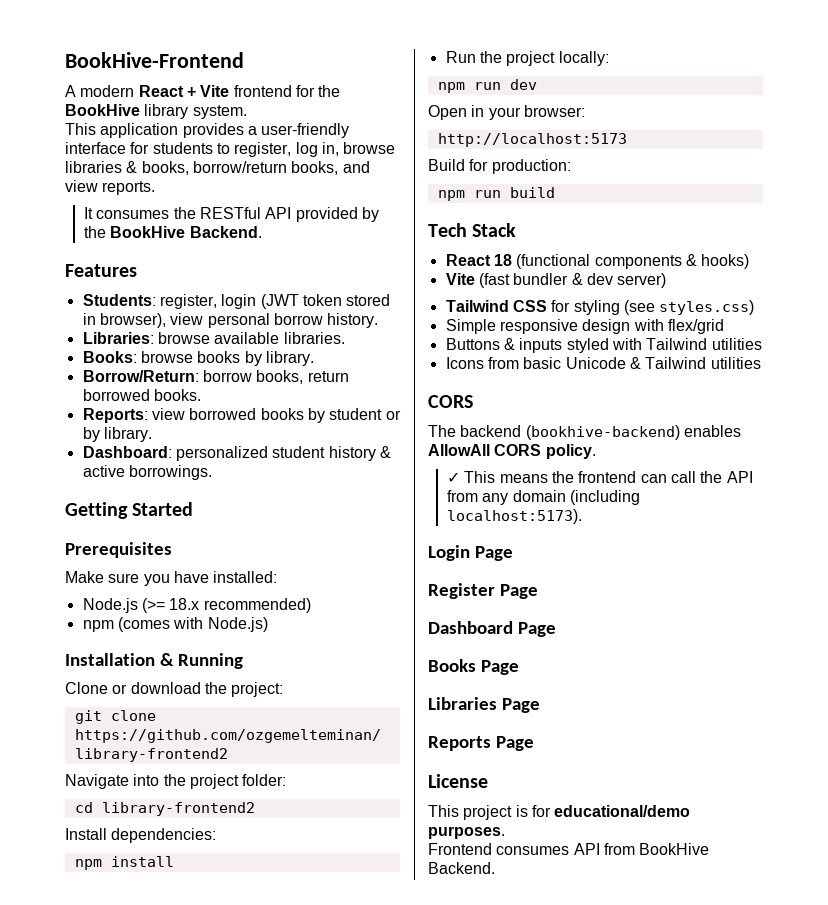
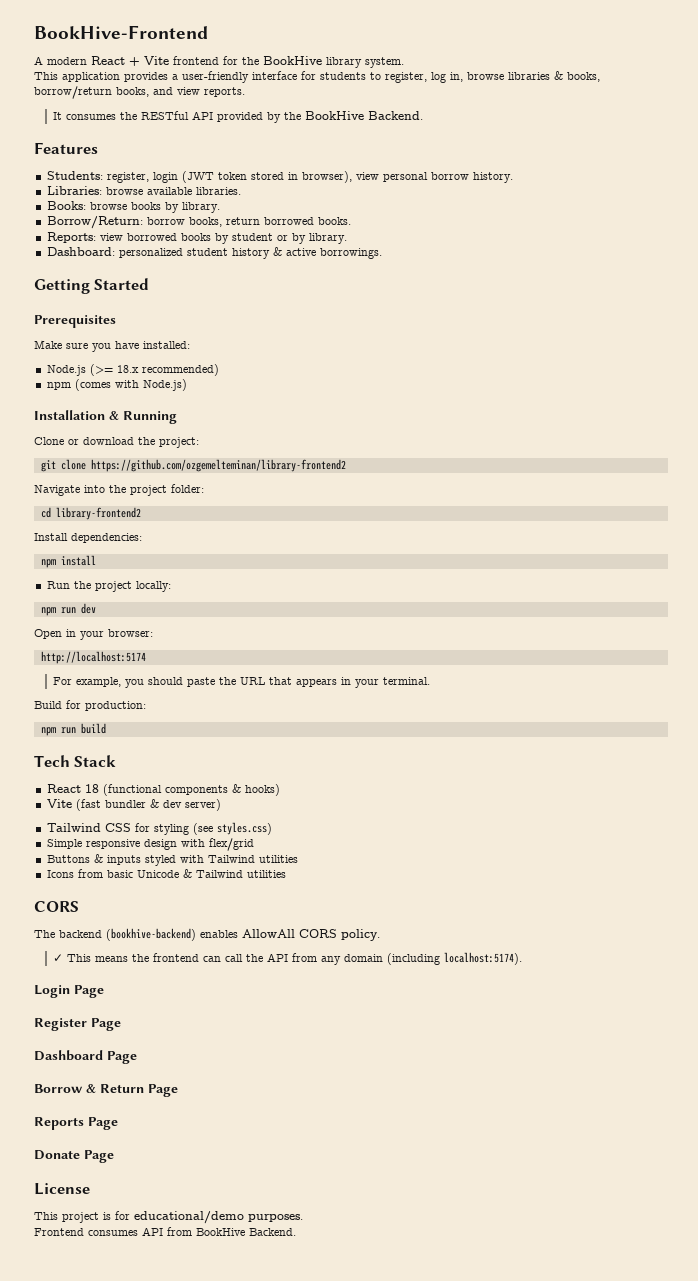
- http://localhost:5173
+ http://localhost:5174
+ For example, you should paste the URL that appears in your terminal.
- ✓ This means the frontend can call the API from any domain (including localhost:5173).
+ ✓ This means the frontend can call the API from any domain (including localhost:5174).
- Books Page
- Libraries Page
+ Borrow & Return Page
+ Donate Page

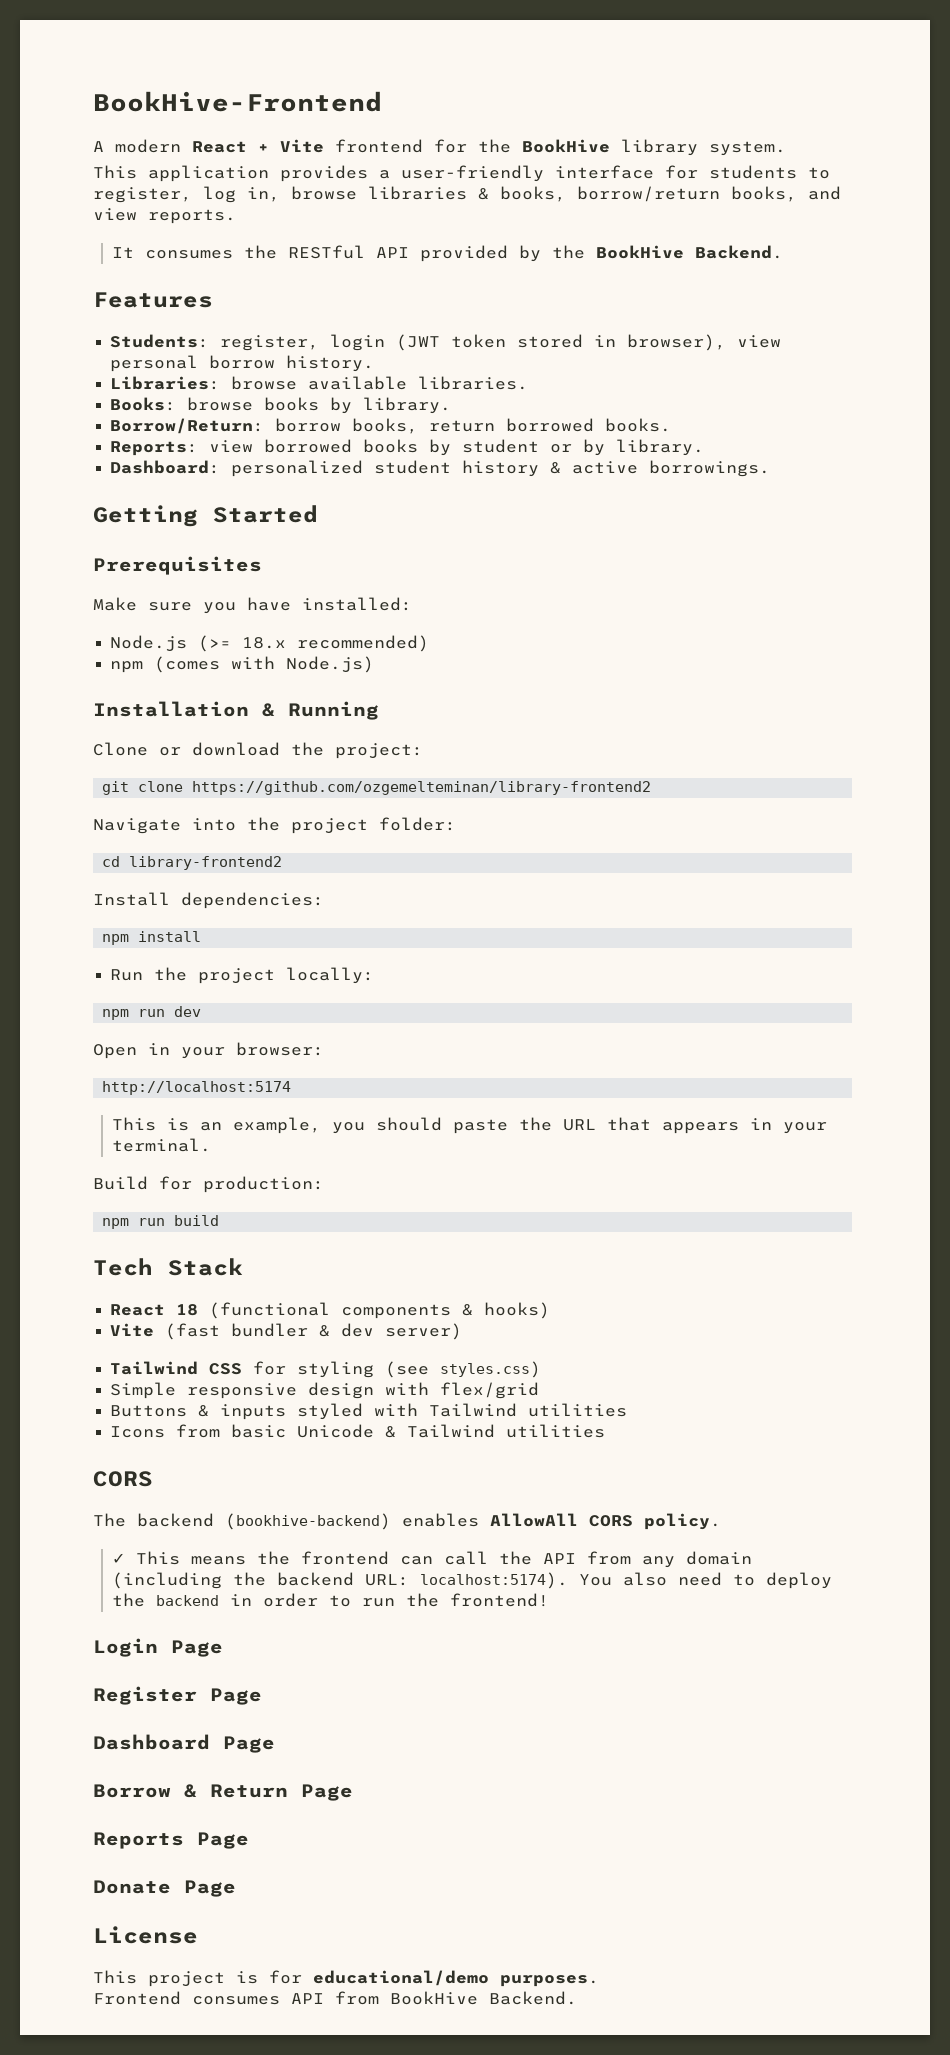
- For example, you should paste the URL that appears in your terminal.
+ This is an example, you should paste the URL that appears in your terminal.
- ✓ This means the frontend can call the API from any domain (including localhost:5174).
+ ✓ This means the frontend can call the API from any domain (including the backend URL: localhost:5174). You also need to deploy the backend in order to run the frontend!

